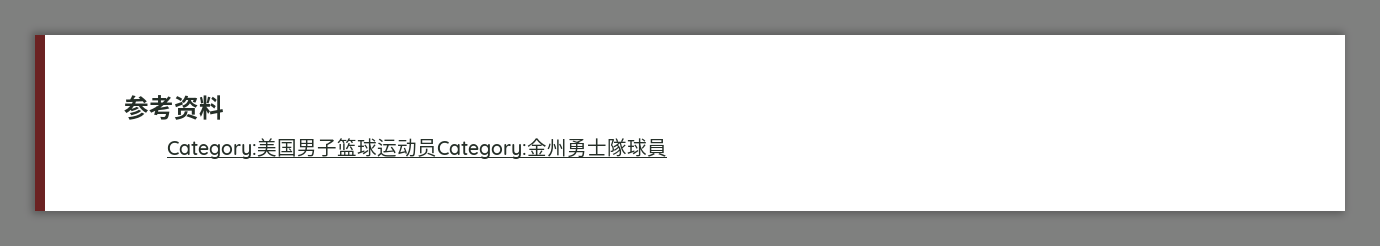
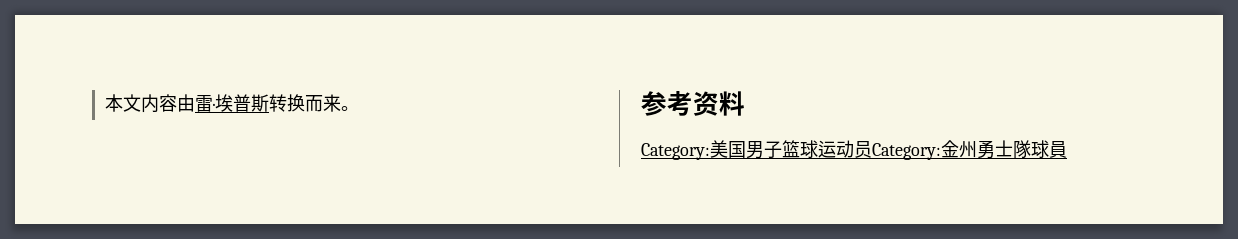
+ 本文内容由雷·埃普斯转换而来。

